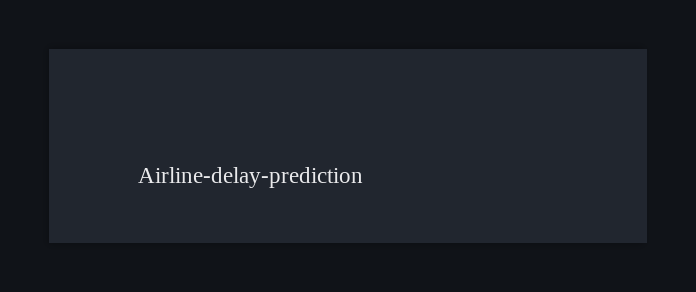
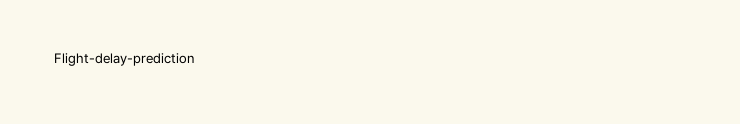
- Airline-delay-prediction
+ Flight-delay-prediction

